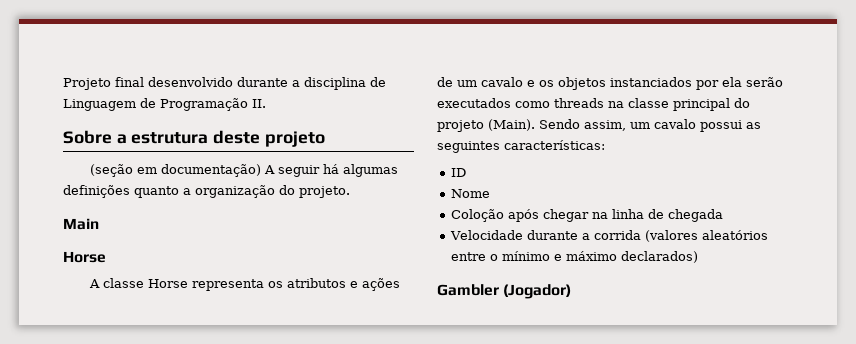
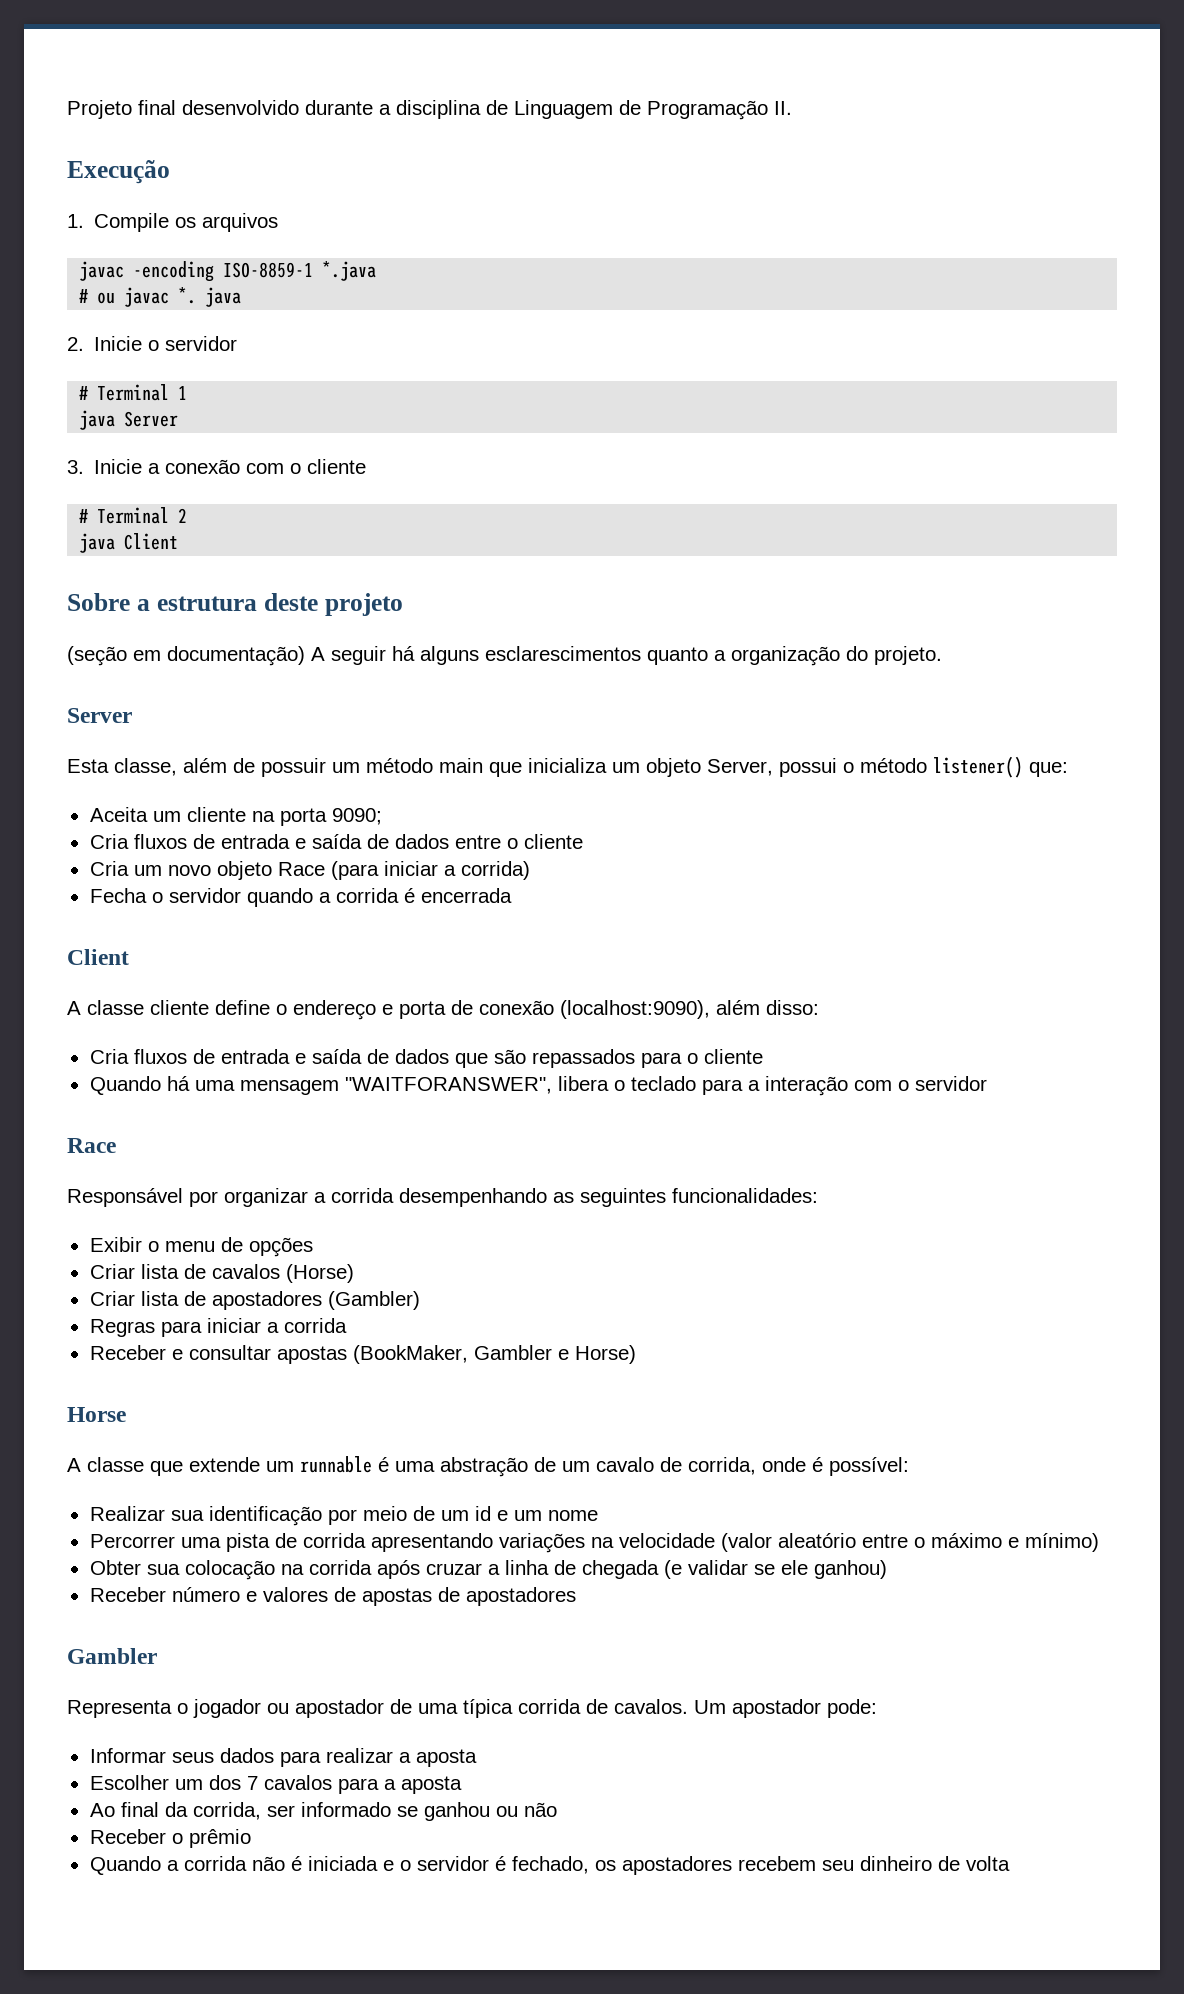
+ Execução
+ 1. Compile os arquivos
+ javac -encoding ISO-8859-1 *.java
+ # ou javac *. java
+ 2. Inicie o servidor
+ # Terminal 1
+ java Server
+ 3. Inicie a conexão com o cliente
+ # Terminal 2
+ java Client
- (seção em documentação) A seguir há algumas definições quanto a organização do projeto.
- Main
+ (seção em documentação) A seguir há alguns esclarescimentos quanto a organização do projeto.
+ Server
+ Esta classe, além de possuir um método main que inicializa um objeto Server, possui o método listener() que:
+ Aceita um cliente na porta 9090;
+ Cria fluxos de entrada e saída de dados entre o cliente
+ Cria um novo objeto Race (para iniciar a corrida)
+ Fecha o servidor quando a corrida é encerrada
+ Client
+ A classe cliente define o endereço e porta de conexão (localhost:9090), além disso:
+ Cria fluxos de entrada e saída de dados que são repassados para o cliente
+ Quando há uma mensagem "WAITFORANSWER", libera o teclado para a interação com o servidor
+ Race
+ Responsável por organizar a corrida desempenhando as seguintes funcionalidades:
+ Exibir o menu de opções
+ Criar lista de cavalos (Horse)
+ Criar lista de apostadores (Gambler)
+ Regras para iniciar a corrida
+ Receber e consultar apostas (BookMaker, Gambler e Horse)
  Horse
- A classe Horse representa os atributos e ações de um cavalo e os objetos instanciados por ela serão executados como threads na classe principal do projeto (Main). Sendo assim, um cavalo possui as seguintes características:
- ID
- Nome
- Coloção após chegar na linha de chegada
- Velocidade durante a corrida (valores aleatórios entre o mínimo e máximo declarados)
- Gambler (Jogador)
+ A classe que extende um runnable é uma abstração de um cavalo de corrida, onde é possível:
+ Realizar sua identificação por meio de um id e um nome
+ Percorrer uma pista de corrida apresentando variações na velocidade (valor aleatório entre o máximo e mínimo)
+ Obter sua colocação na corrida após cruzar a linha de chegada (e validar se ele ganhou)
+ Receber número e valores de apostas de apostadores
+ Gambler
+ Representa o jogador ou apostador de uma típica corrida de cavalos. Um apostador pode:
+ Informar seus dados para realizar a aposta
+ Escolher um dos 7 cavalos para a aposta
+ Ao final da corrida, ser informado se ganhou ou não
+ Receber o prêmio
+ Quando a corrida não é iniciada e o servidor é fechado, os apostadores recebem seu dinheiro de volta

